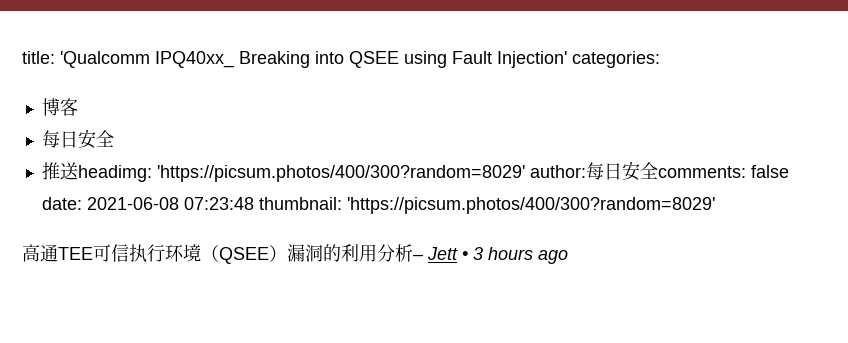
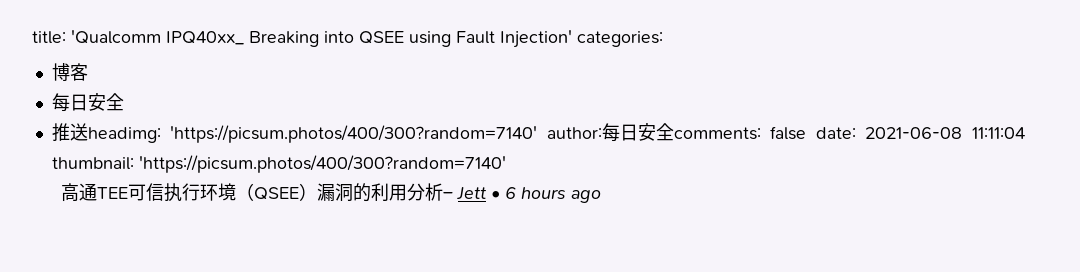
- 推送headimg: 'https://picsum.photos/400/300?random=8029' author:每日安全comments: false date: 2021-06-08 07:23:48 thumbnail: 'https://picsum.photos/400/300?random=8029'
+ 推送headimg: 'https://picsum.photos/400/300?random=7140' author:每日安全comments: false date: 2021-06-08 11:11:04 thumbnail: 'https://picsum.photos/400/300?random=7140'
- 高通TEE可信执行环境（QSEE）漏洞的利用分析– Jett • 3 hours ago
+ 高通TEE可信执行环境（QSEE）漏洞的利用分析– Jett • 6 hours ago

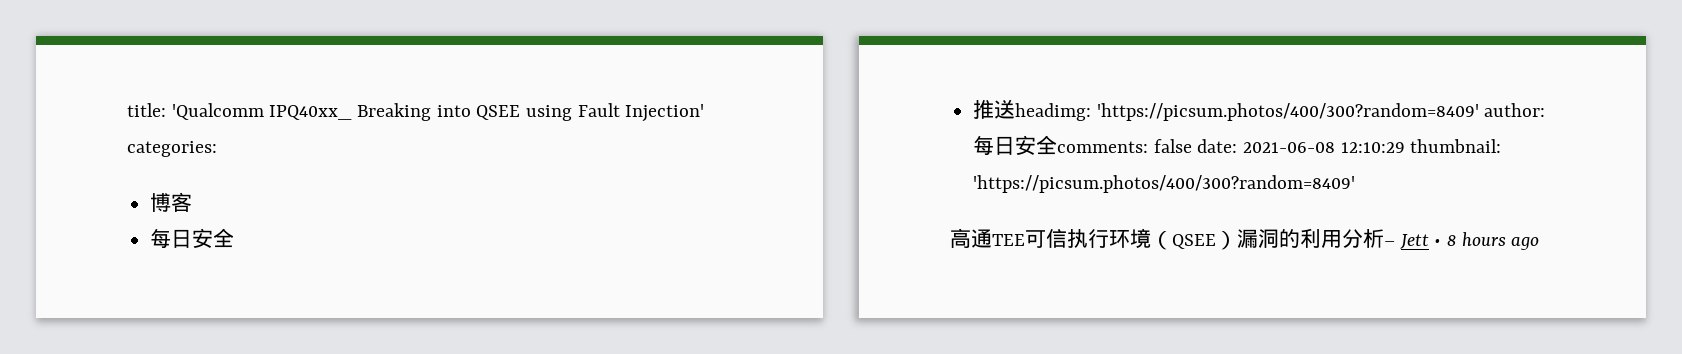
- 推送headimg: 'https://picsum.photos/400/300?random=7140' author:每日安全comments: false date: 2021-06-08 11:11:04 thumbnail: 'https://picsum.photos/400/300?random=7140'
+ 推送headimg: 'https://picsum.photos/400/300?random=8409' author:每日安全comments: false date: 2021-06-08 12:10:29 thumbnail: 'https://picsum.photos/400/300?random=8409'
- 高通TEE可信执行环境（QSEE）漏洞的利用分析– Jett • 6 hours ago
+ 高通TEE可信执行环境（QSEE）漏洞的利用分析– Jett • 8 hours ago

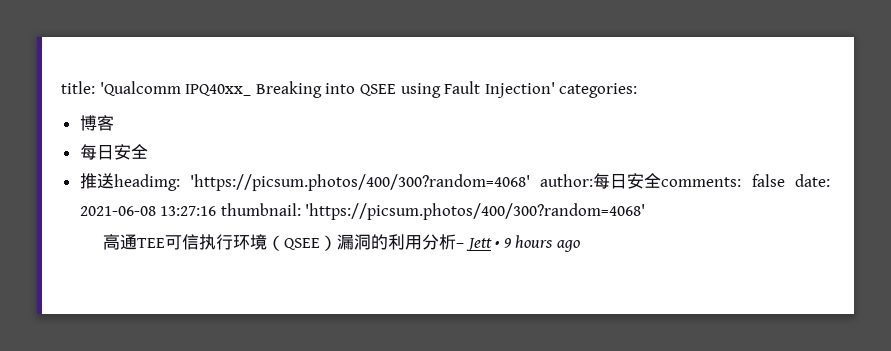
- 推送headimg: 'https://picsum.photos/400/300?random=8409' author:每日安全comments: false date: 2021-06-08 12:10:29 thumbnail: 'https://picsum.photos/400/300?random=8409'
+ 推送headimg: 'https://picsum.photos/400/300?random=4068' author:每日安全comments: false date: 2021-06-08 13:27:16 thumbnail: 'https://picsum.photos/400/300?random=4068'
- 高通TEE可信执行环境（QSEE）漏洞的利用分析– Jett • 8 hours ago
+ 高通TEE可信执行环境（QSEE）漏洞的利用分析– Jett • 9 hours ago

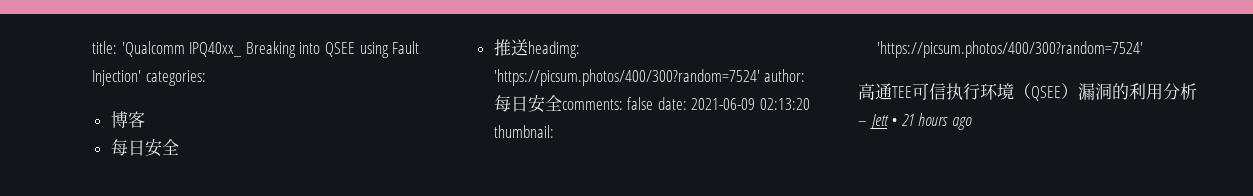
- 推送headimg: 'https://picsum.photos/400/300?random=4068' author:每日安全comments: false date: 2021-06-08 13:27:16 thumbnail: 'https://picsum.photos/400/300?random=4068'
+ 推送headimg: 'https://picsum.photos/400/300?random=7524' author:每日安全comments: false date: 2021-06-09 02:13:20 thumbnail: 'https://picsum.photos/400/300?random=7524'
- 高通TEE可信执行环境（QSEE）漏洞的利用分析– Jett • 9 hours ago
+ 高通TEE可信执行环境（QSEE）漏洞的利用分析– Jett • 21 hours ago

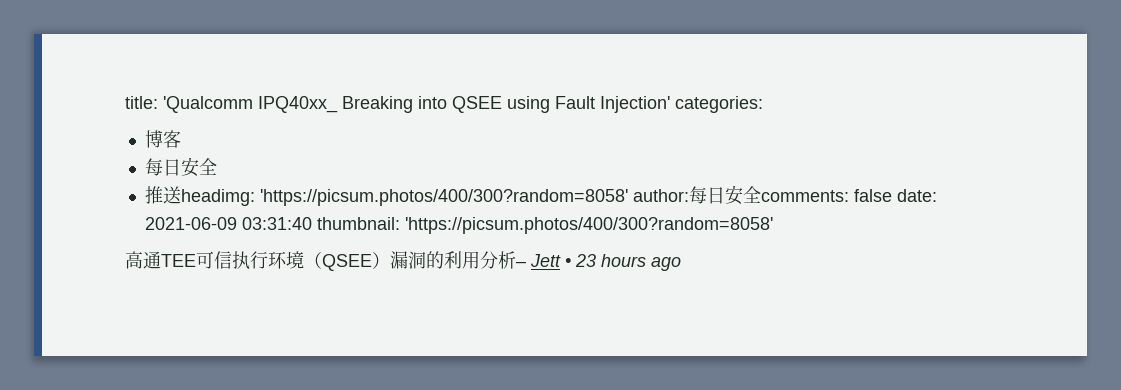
- 推送headimg: 'https://picsum.photos/400/300?random=7524' author:每日安全comments: false date: 2021-06-09 02:13:20 thumbnail: 'https://picsum.photos/400/300?random=7524'
+ 推送headimg: 'https://picsum.photos/400/300?random=8058' author:每日安全comments: false date: 2021-06-09 03:31:40 thumbnail: 'https://picsum.photos/400/300?random=8058'
- 高通TEE可信执行环境（QSEE）漏洞的利用分析– Jett • 21 hours ago
+ 高通TEE可信执行环境（QSEE）漏洞的利用分析– Jett • 23 hours ago

